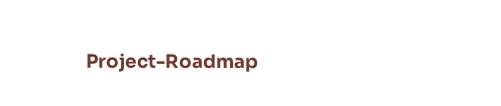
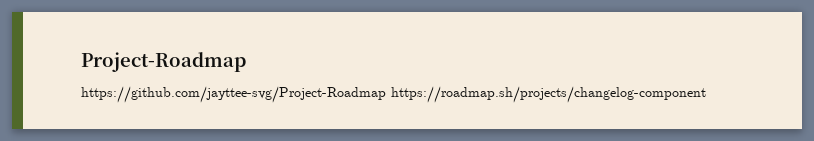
+ https://github.com/jayttee-svg/Project-Roadmap https://roadmap.sh/projects/changelog-component

